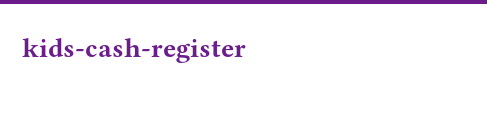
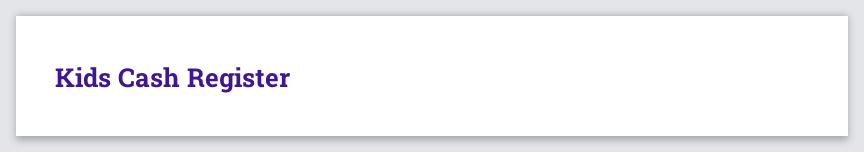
- kids-cash-register
+ Kids Cash Register

